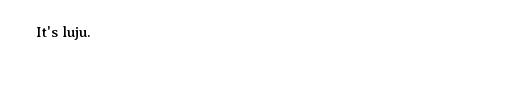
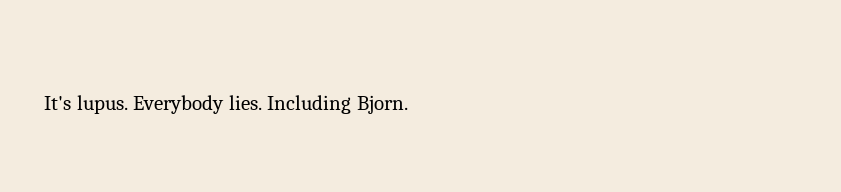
- It's luju.
+ It's lupus. Everybody lies. Including Bjorn.

